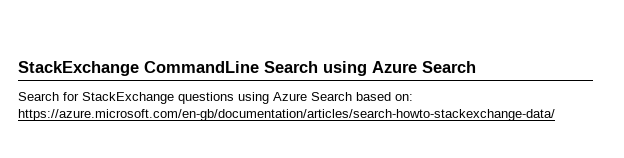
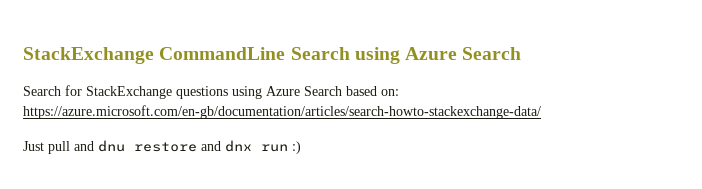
+ Just pull and dnu restore and dnx run :)

